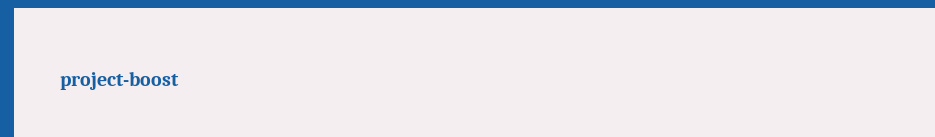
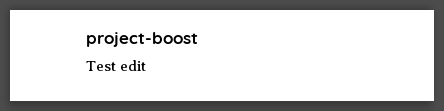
+ Test edit

